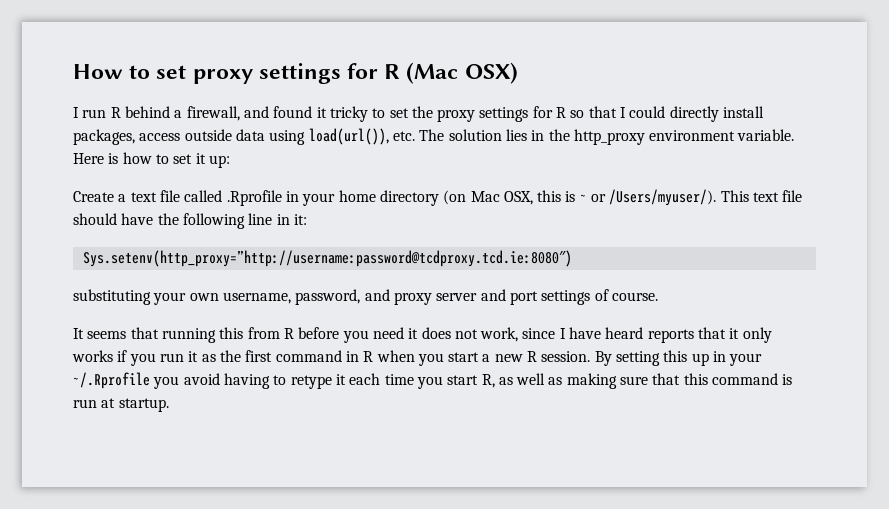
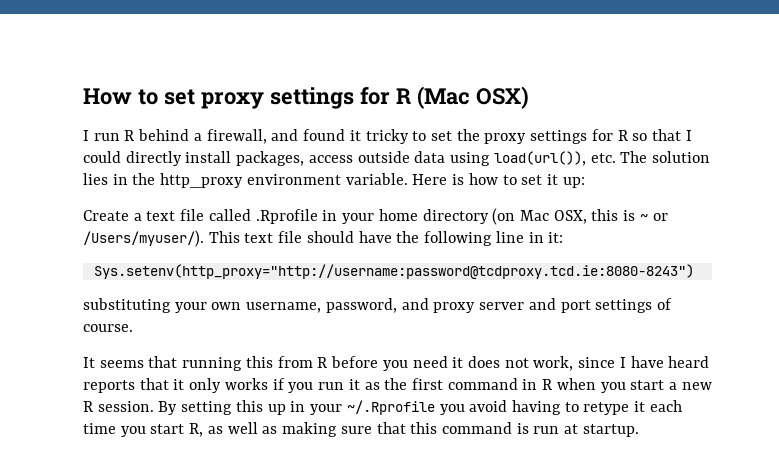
- Sys.setenv(http_proxy=”http://username:password@tcdproxy.tcd.ie:8080″)
+ Sys.setenv(http_proxy="http://username:password@tcdproxy.tcd.ie:8080-8243")

